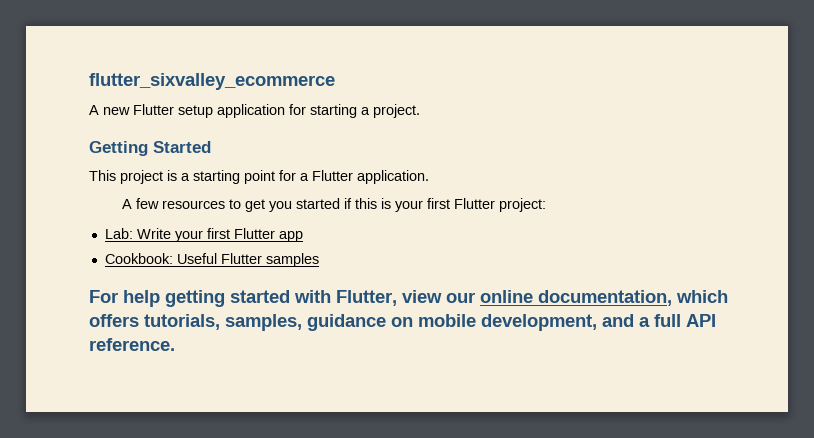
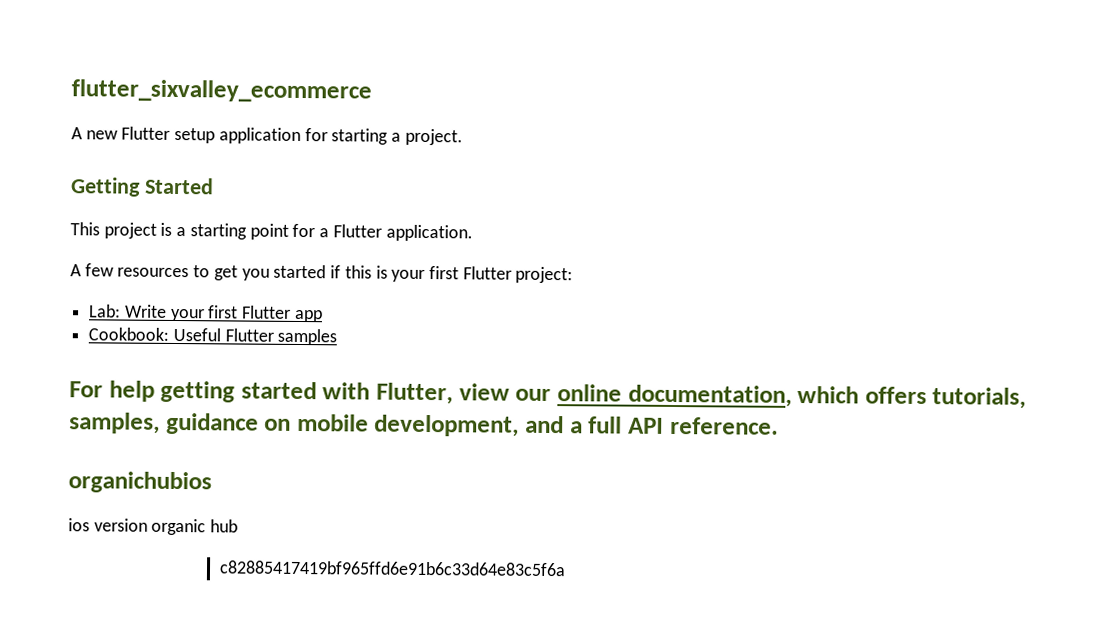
+ organichubios
+ ios version organic hub
+ c82885417419bf965ffd6e91b6c33d64e83c5f6a

